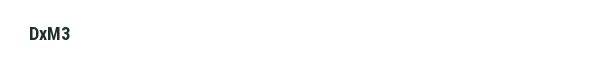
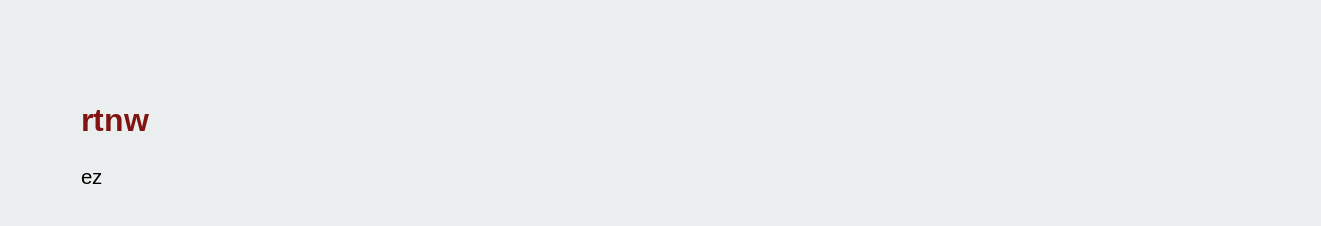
- DxM3
+ rtnw
+ ez

